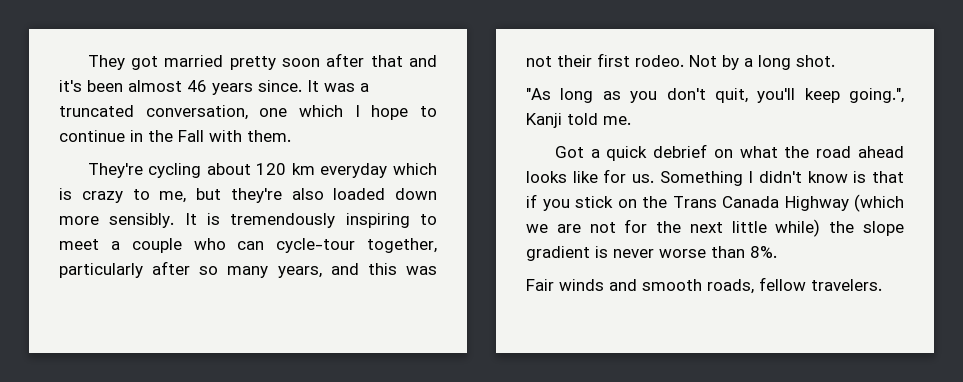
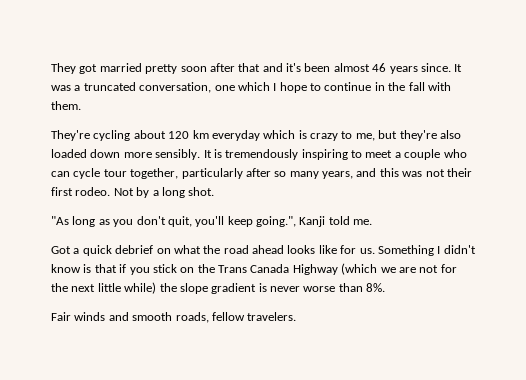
- It was a truncated conversation, one which I hope to continue in the Fall with them.
+ It was a truncated conversation, one which I hope to continue in the fall with them.
- It is tremendously inspiring to meet a couple who can cycle-tour together, particularly after so many years, and this was not their first rodeo.
+ It is tremendously inspiring to meet a couple who can cycle tour together, particularly after so many years, and this was not their first rodeo.

